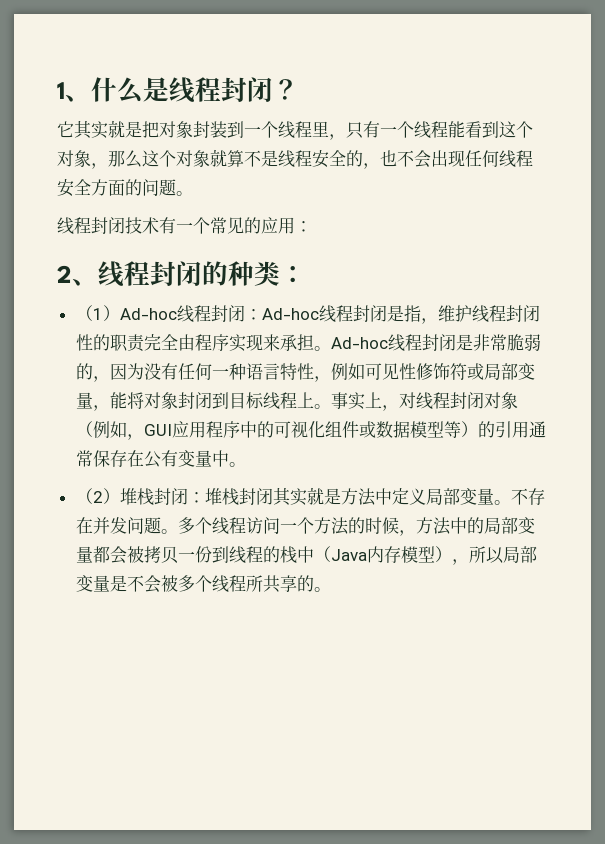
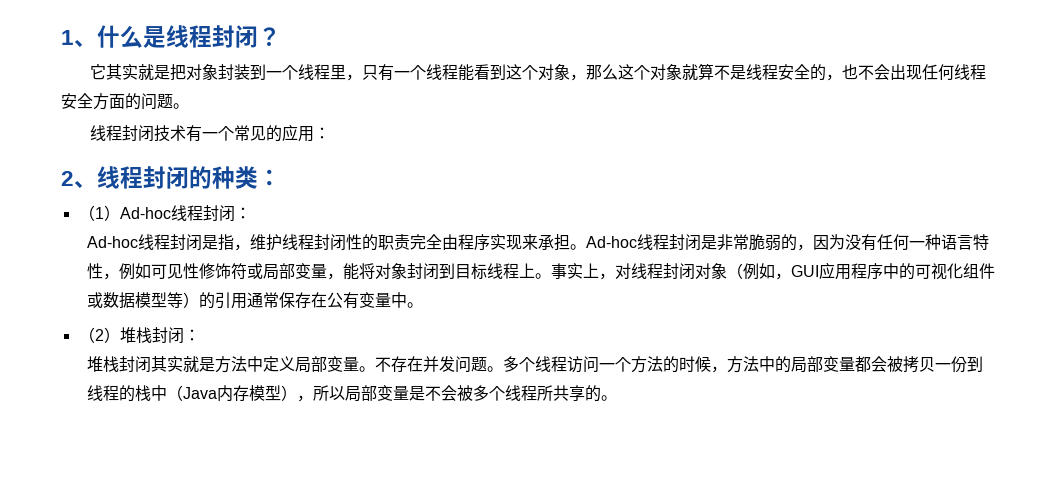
- （1）Ad-hoc线程封闭：Ad-hoc线程封闭是指，维护线程封闭性的职责完全由程序实现来承担。
+ （1）Ad-hoc线程封闭：
+ Ad-hoc线程封闭是指，维护线程封闭性的职责完全由程序实现来承担。
- （2）堆栈封闭：堆栈封闭其实就是方法中定义局部变量。
+ （2）堆栈封闭：
+ 堆栈封闭其实就是方法中定义局部变量。

